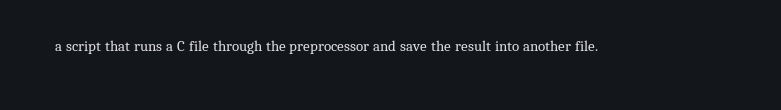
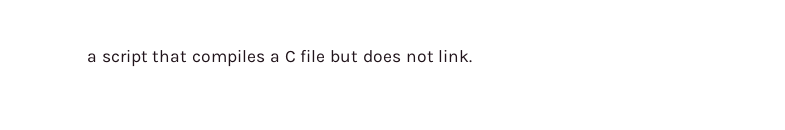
- a script that runs a C file through the preprocessor and save the result into another file.
+ a script that compiles a C file but does not link.

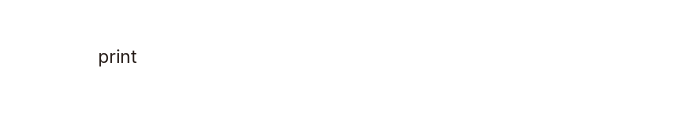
- a script that compiles a C file but does not link.
+ print

